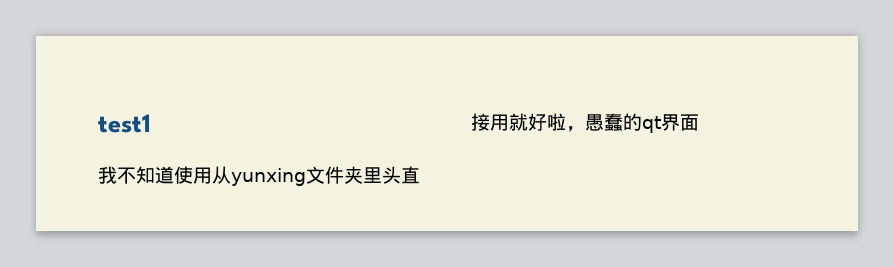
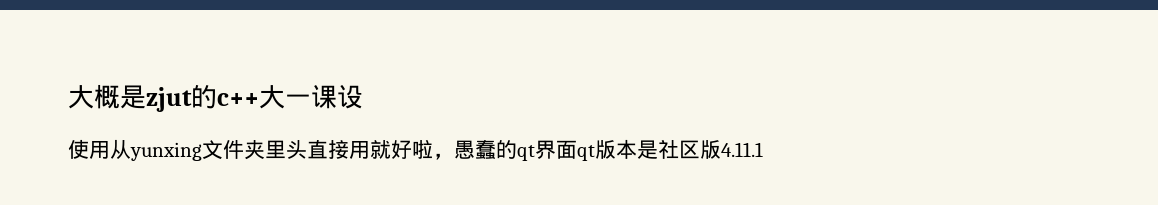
- test1
- 我不知道使用从yunxing文件夹里头直接用就好啦，愚蠢的qt界面
+ 大概是zjut的c++大一课设
+ 使用从yunxing文件夹里头直接用就好啦，愚蠢的qt界面qt版本是社区版4.11.1

